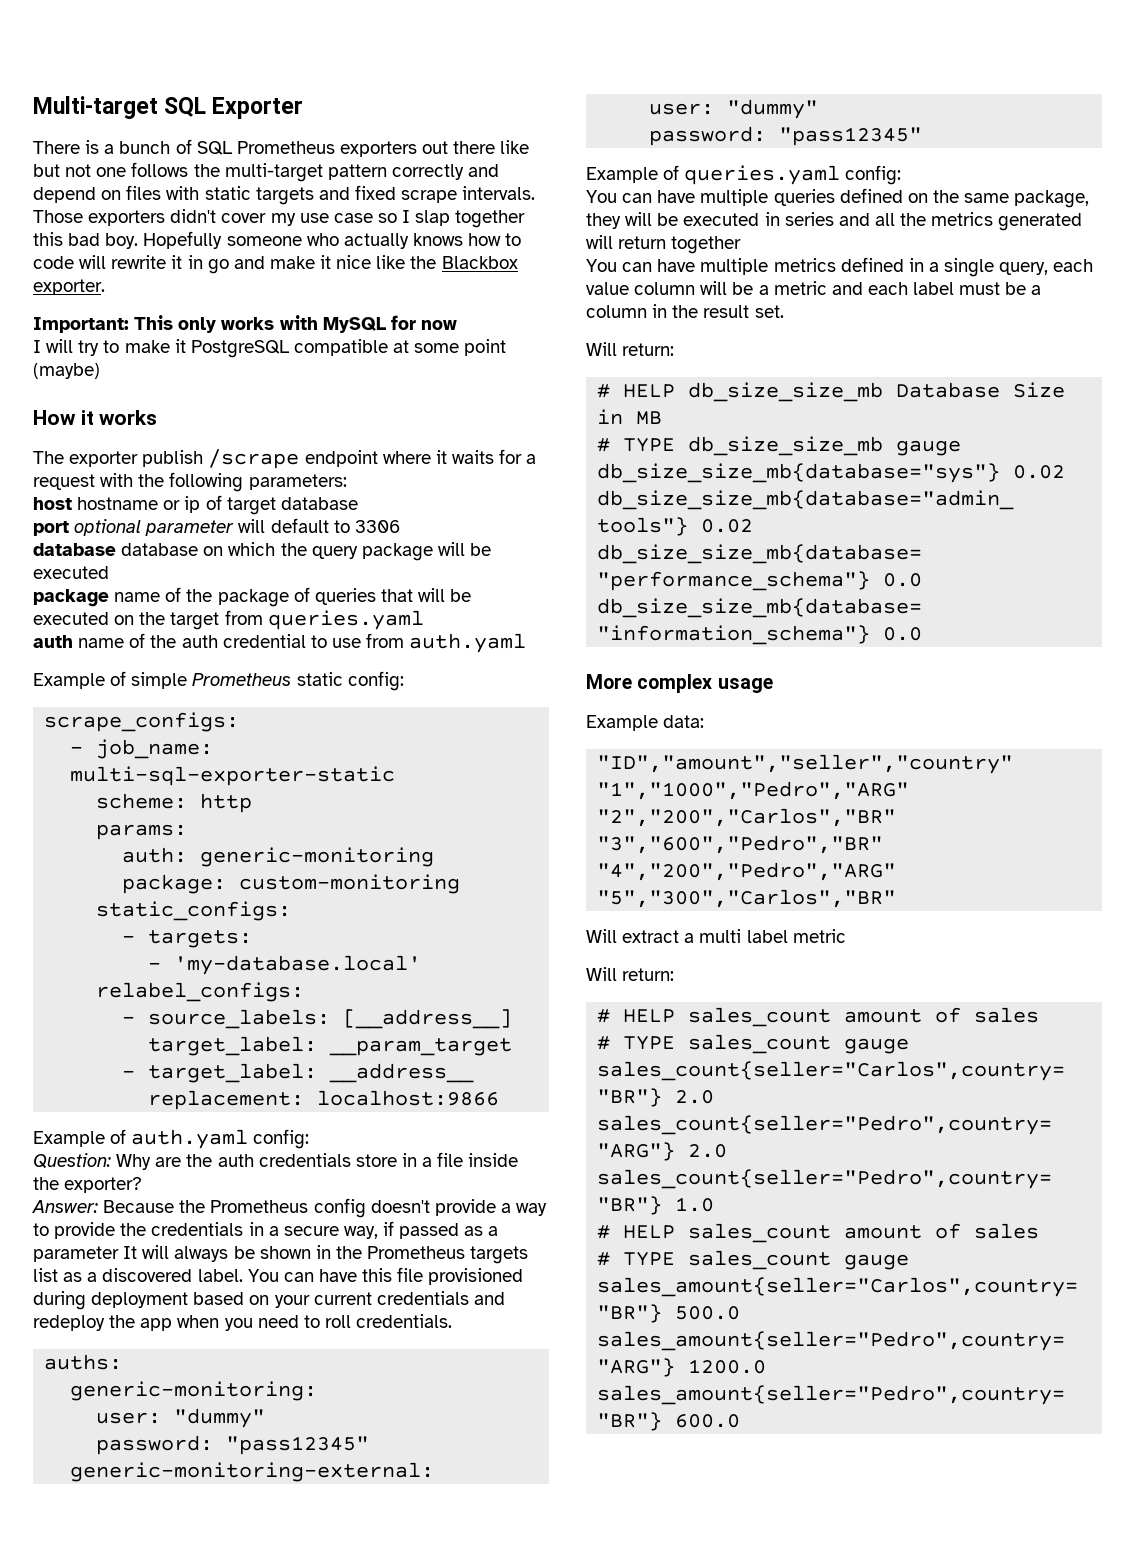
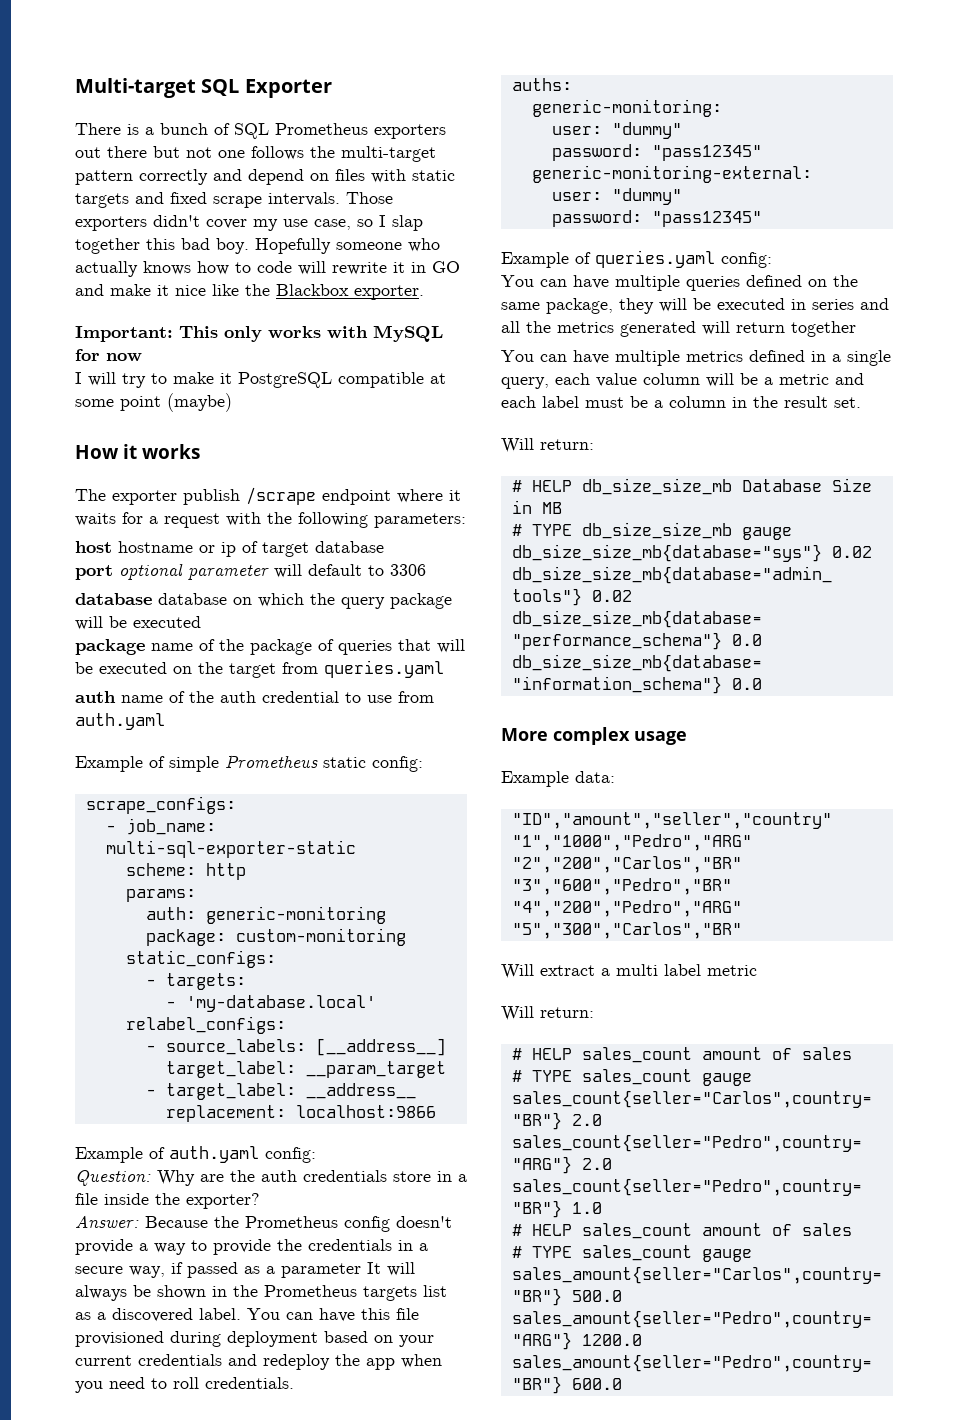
- There is a bunch of SQL Prometheus exporters out there like but not one follows the multi-target pattern correctly and depend on files with static targets and fixed scrape intervals.
+ There is a bunch of SQL Prometheus exporters out there but not one follows the multi-target pattern correctly and depend on files with static targets and fixed scrape intervals.
- Those exporters didn't cover my use case so I slap together this bad boy.
+ Those exporters didn't cover my use case, so I slap together this bad boy.
- Hopefully someone who actually knows how to code will rewrite it in go and make it nice like the Blackbox exporter.
+ Hopefully someone who actually knows how to code will rewrite it in GO and make it nice like the Blackbox exporter.

